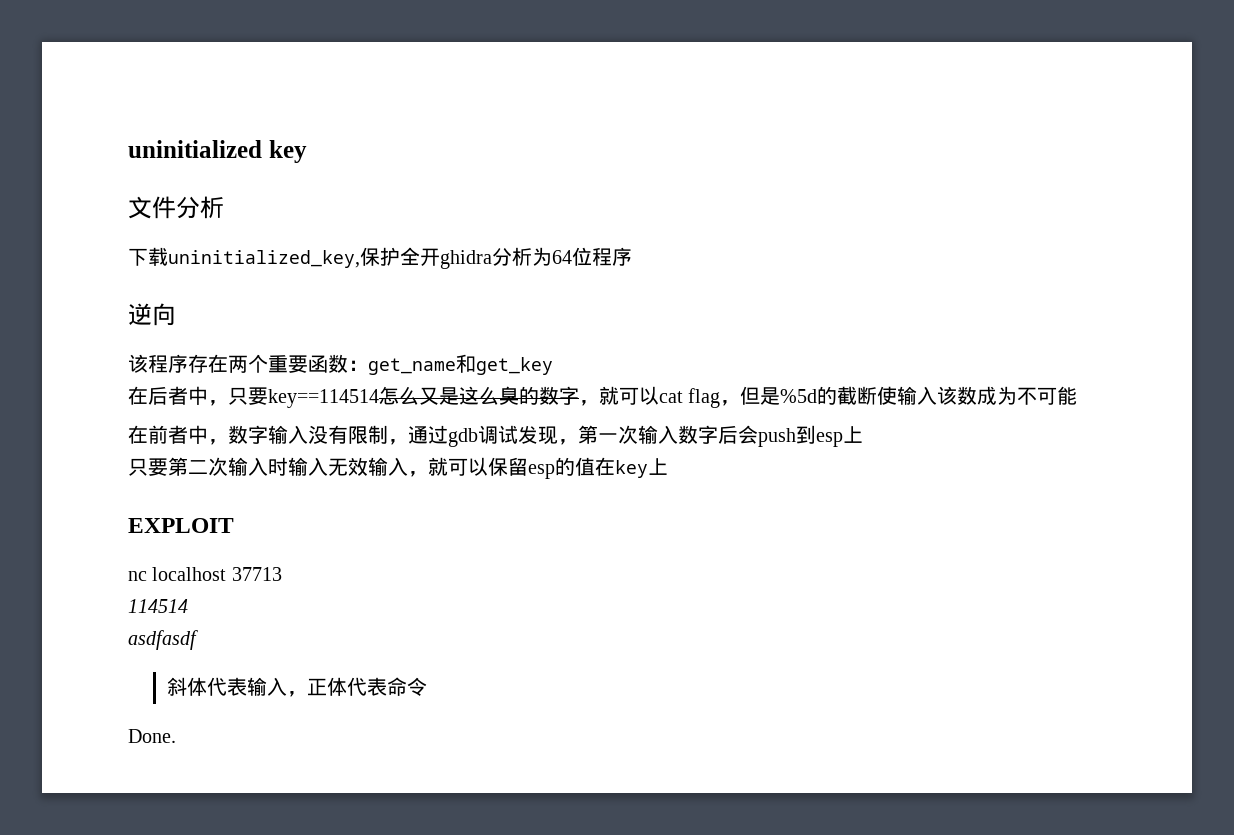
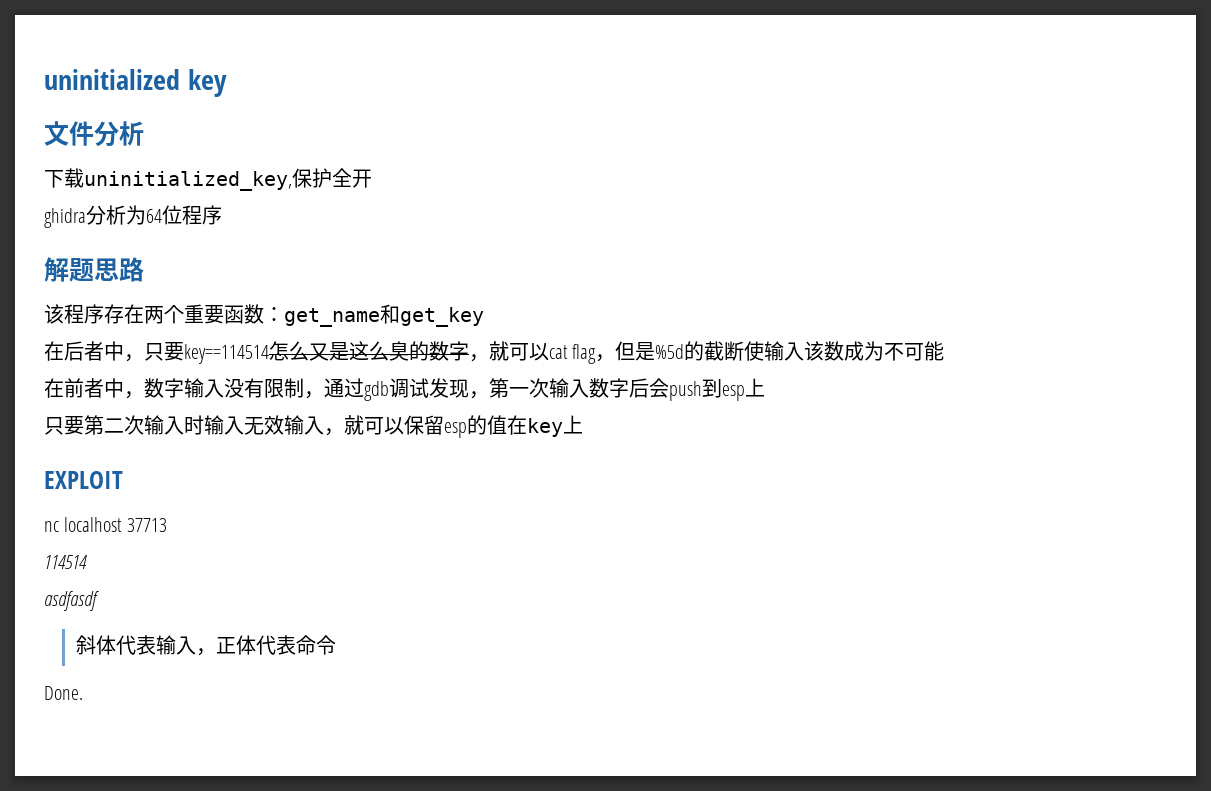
- 下载uninitialized_key,保护全开ghidra分析为64位程序
+ 下载uninitialized_key,保护全开
+ ghidra分析为64位程序
- 逆向
+ 解题思路

